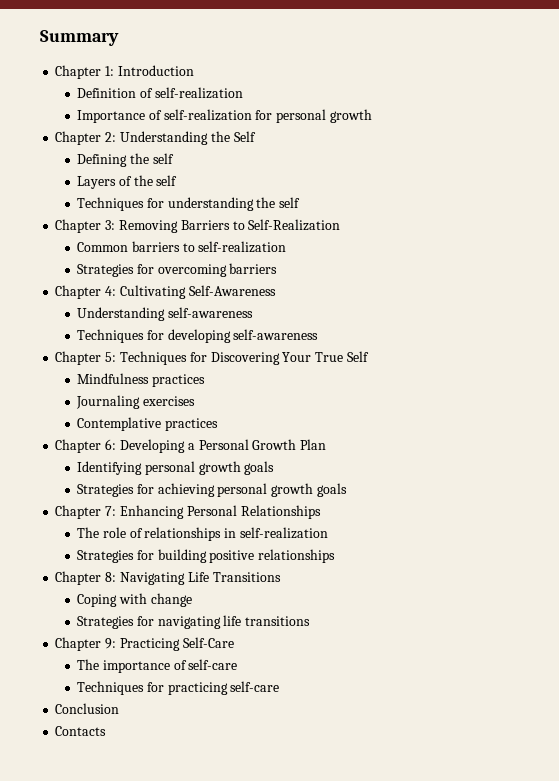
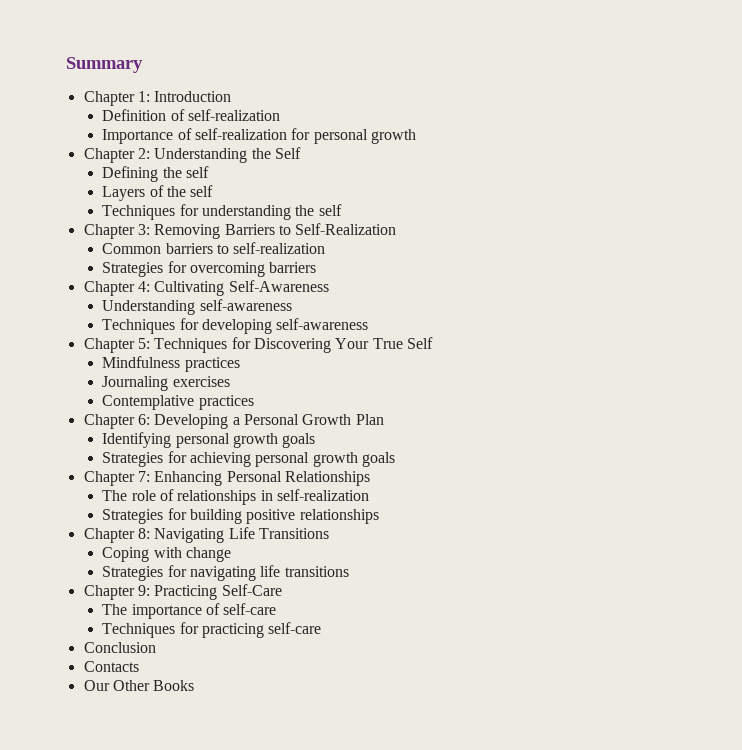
+ Our Other Books

